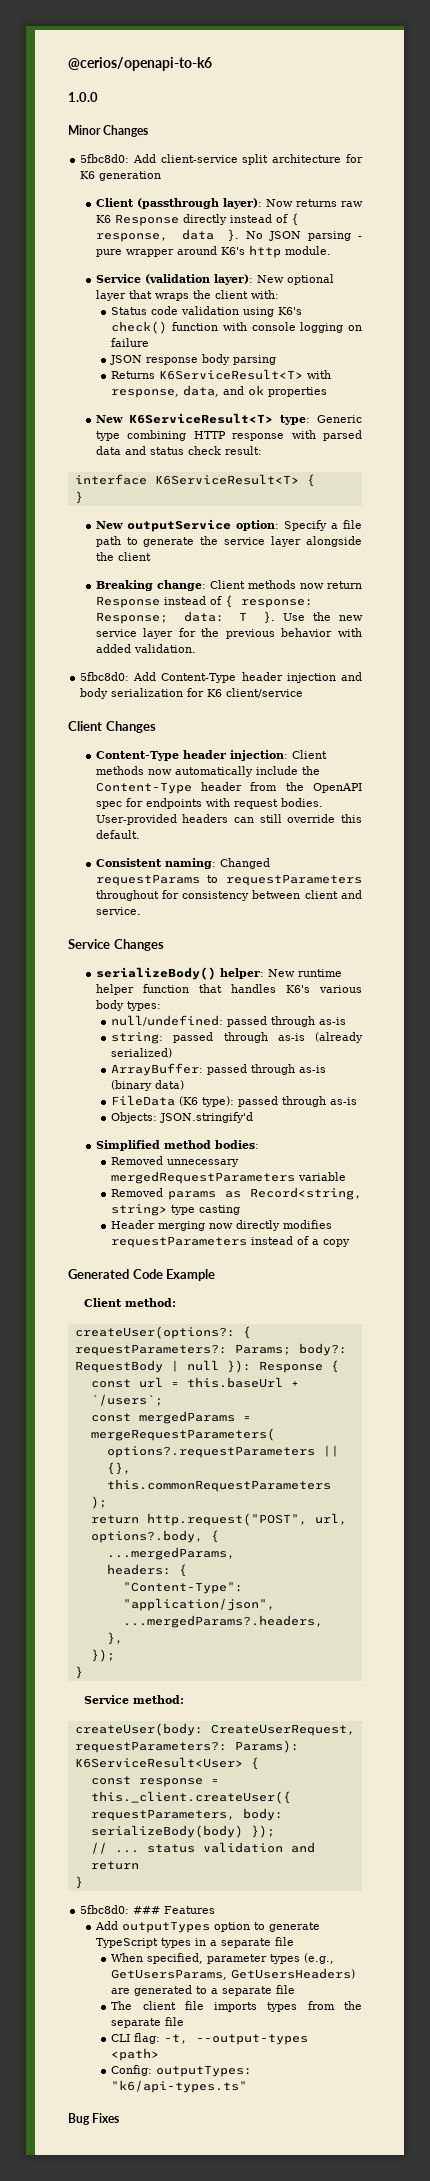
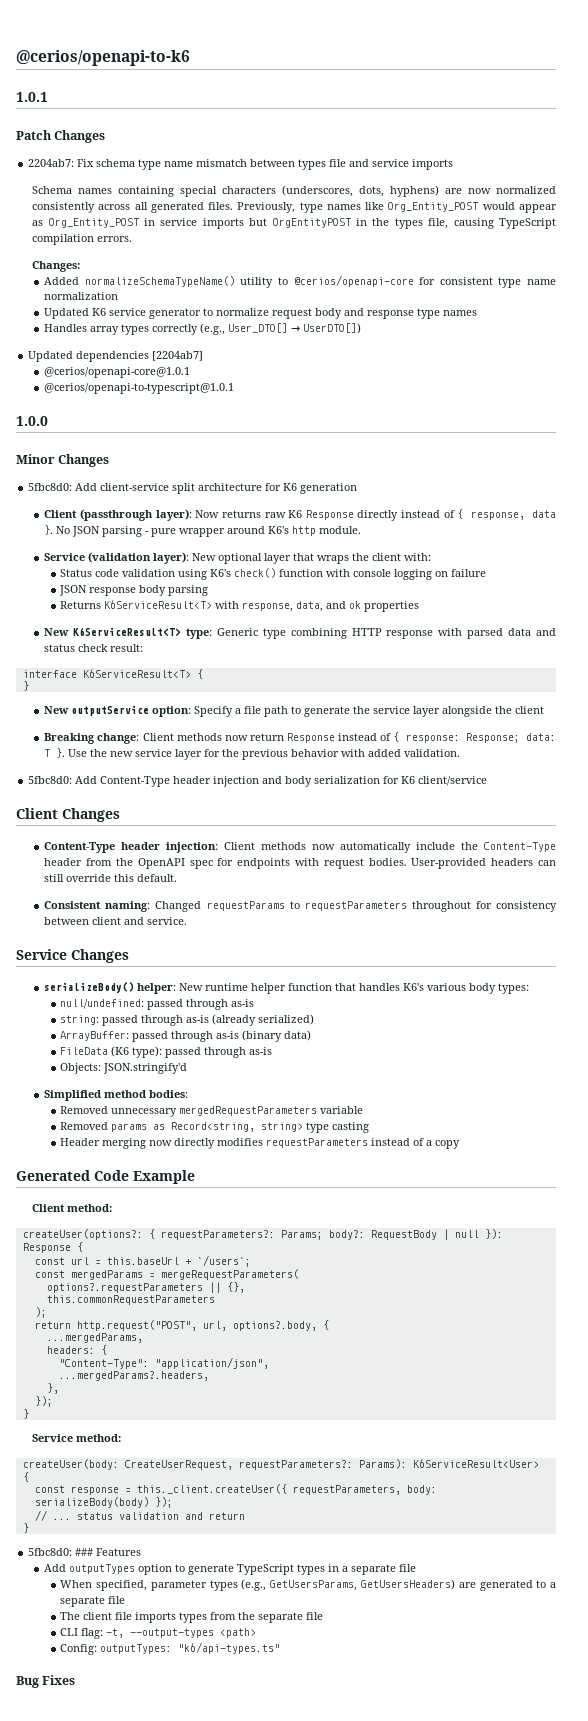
+ 1.0.1
+ Patch Changes
+ 2204ab7: Fix schema type name mismatch between types file and service imports
+ Schema names containing special characters (underscores, dots, hyphens) are now normalized consistently across all generated files. Previously, type names like Org_Entity_POST would appear as Org_Entity_POST in service imports but OrgEntityPOST in the types file, causing TypeScript compilation errors.
+ Changes:
+ Added normalizeSchemaTypeName() utility to @cerios/openapi-core for consistent type name normalization
+ Updated K6 service generator to normalize request body and response type names
+ Handles array types correctly (e.g., User_DTO[] → UserDTO[])
+ Updated dependencies [2204ab7]
+ @cerios/openapi-core@1.0.1
+ @cerios/openapi-to-typescript@1.0.1

